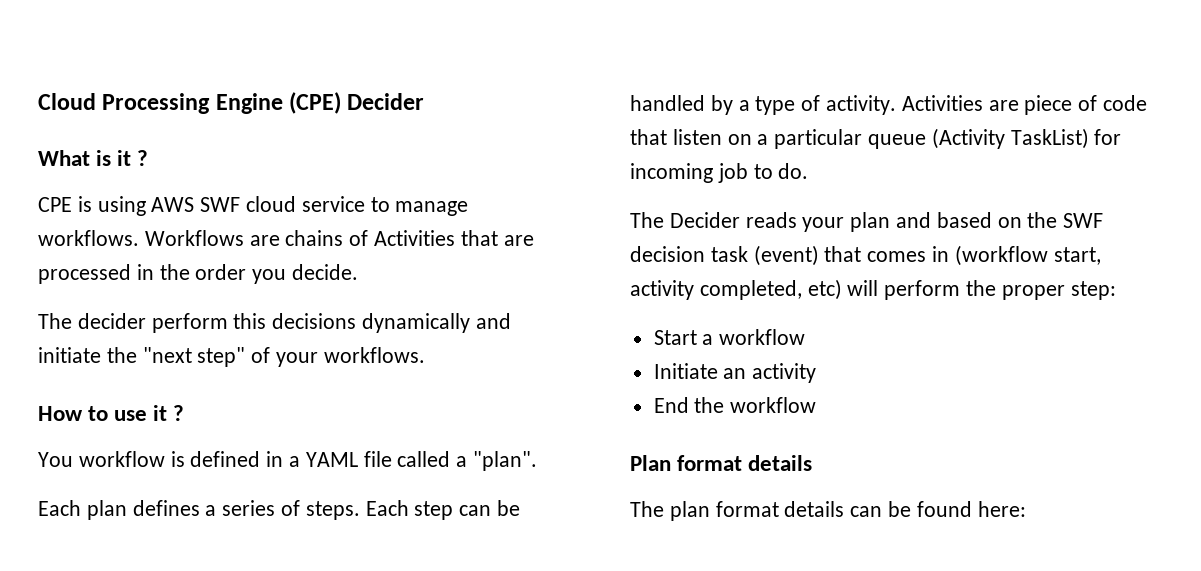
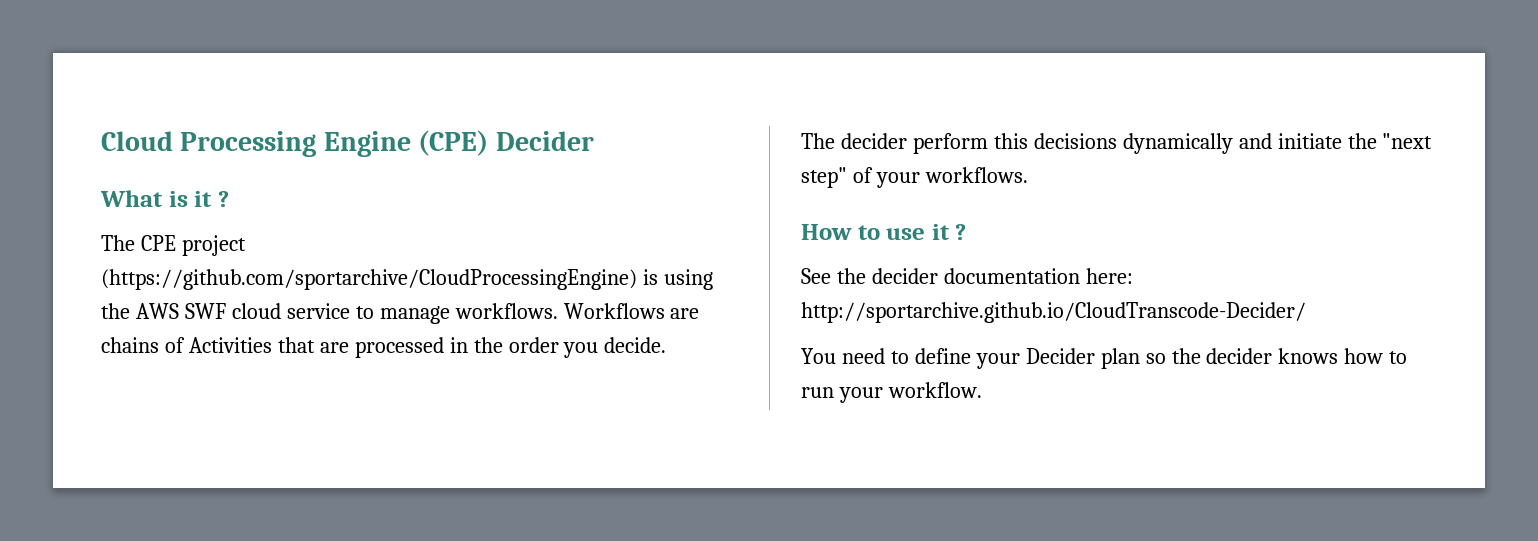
- CPE is using AWS SWF cloud service to manage workflows.
+ The CPE project (https://github.com/sportarchive/CloudProcessingEngine) is using the AWS SWF cloud service to manage workflows.
- You workflow is defined in a YAML file called a "plan".
- Each plan defines a series of steps. Each step can be handled by a type of activity. Activities are piece of code that listen on a particular queue (Activity TaskList) for incoming job to do.
- The Decider reads your plan and based on the SWF decision task (event) that comes in (workflow start, activity completed, etc) will perform the proper step:
- Start a workflow
- Initiate an activity
- End the workflow
- Plan format details
- The plan format details can be found here:
+ See the decider documentation here: http://sportarchive.github.io/CloudTranscode-Decider/
+ You need to define your Decider plan so the decider knows how to run your workflow.

